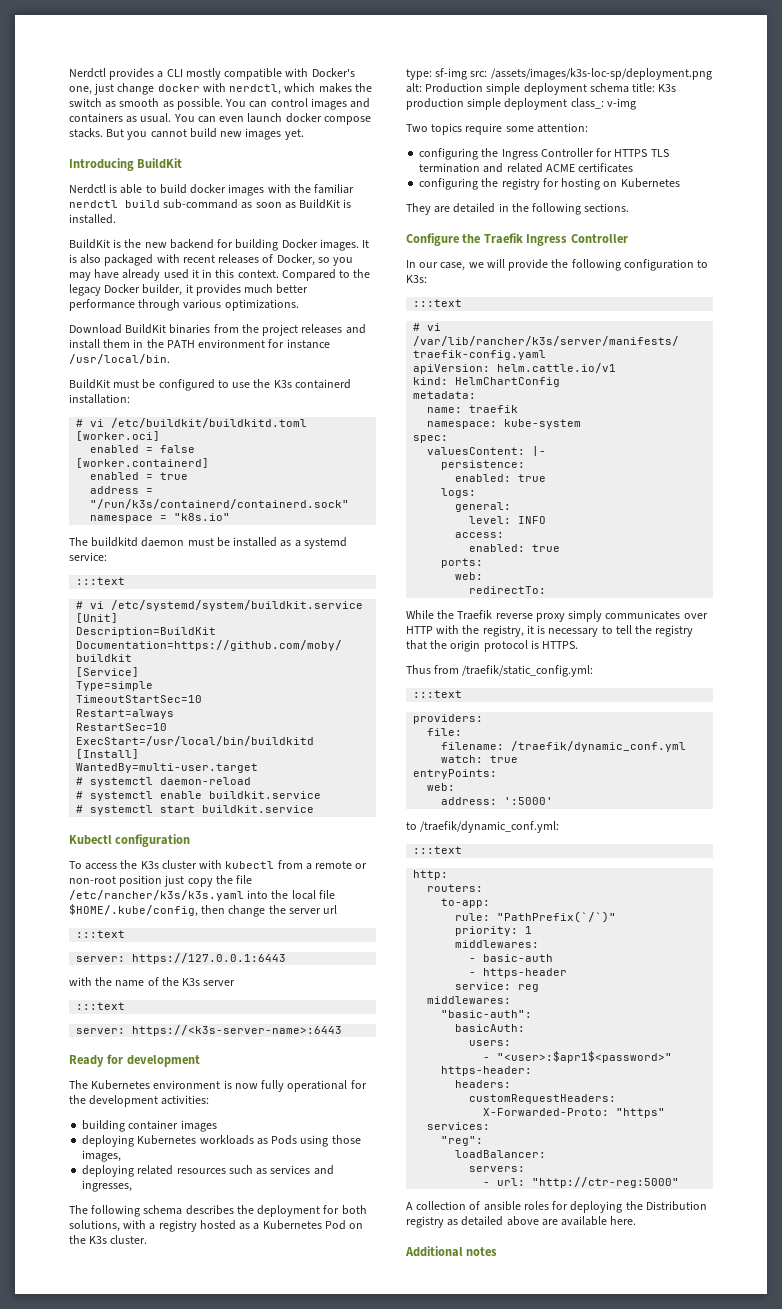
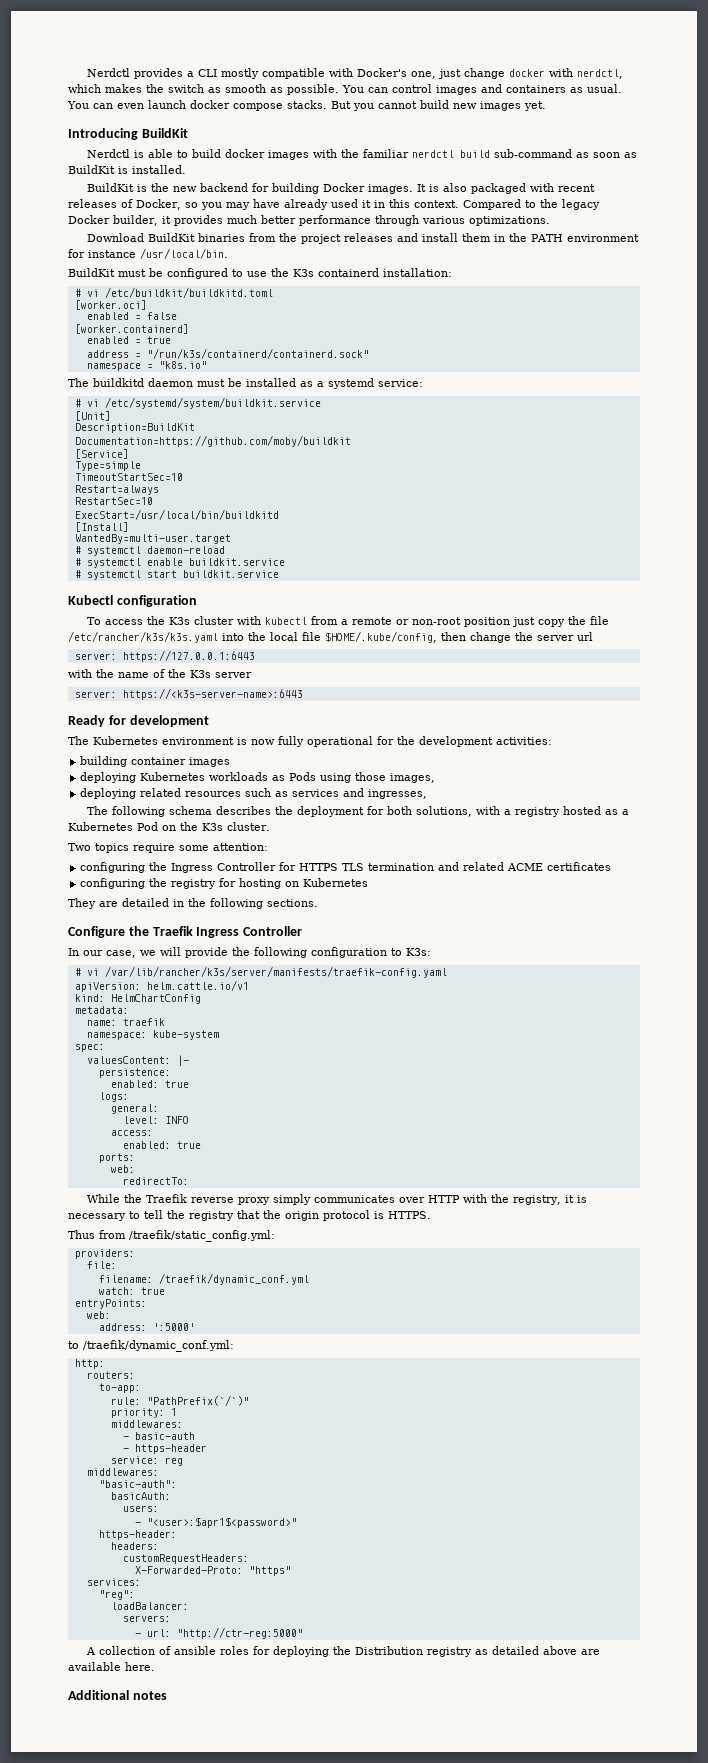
  The buildkitd daemon must be installed as a systemd service:
- :::text
  To access the K3s cluster with kubectl from a remote or non-root position just copy the file /etc/rancher/k3s/k3s.yaml into the local file $HOME/.kube/config, then change the server url
- :::text
  with the name of the K3s server
- :::text
- type: sf-img src: /assets/images/k3s-loc-sp/deployment.png alt: Production simple deployment schema title: K3s production simple deployment class_: v-img
  In our case, we will provide the following configuration to K3s:
- :::text
  Thus from /traefik/static_config.yml:
- :::text
  to /traefik/dynamic_conf.yml:
- :::text

